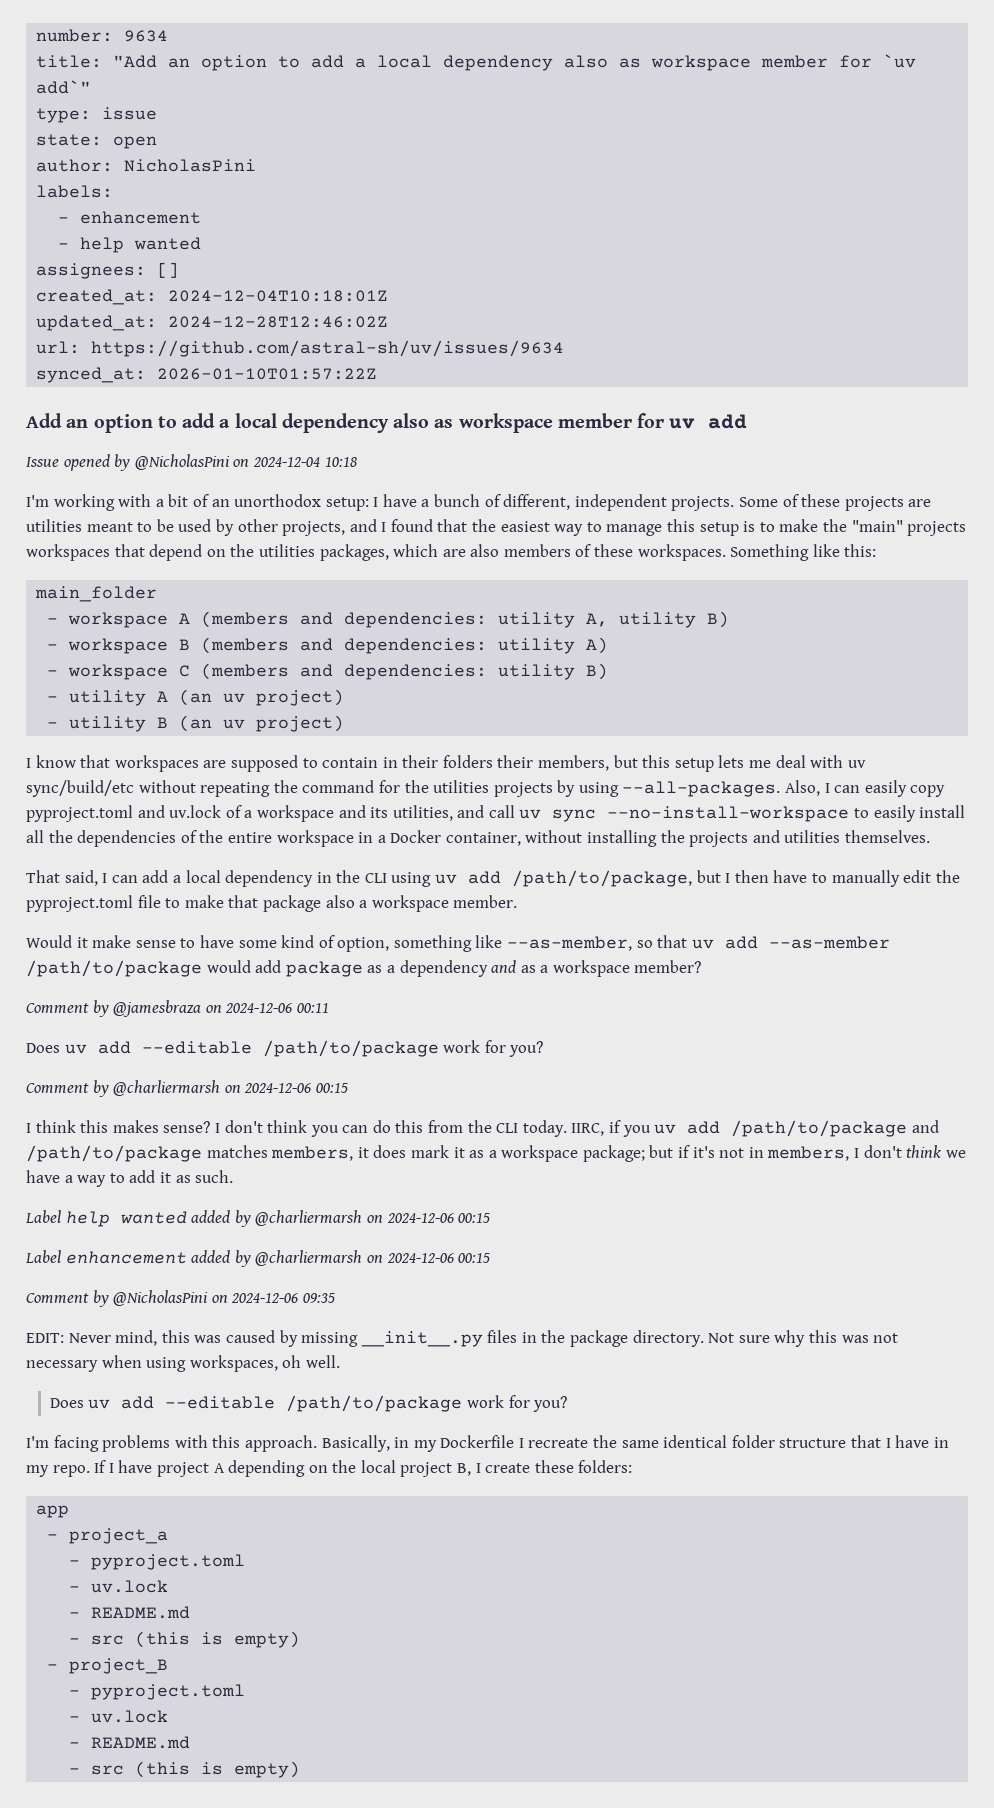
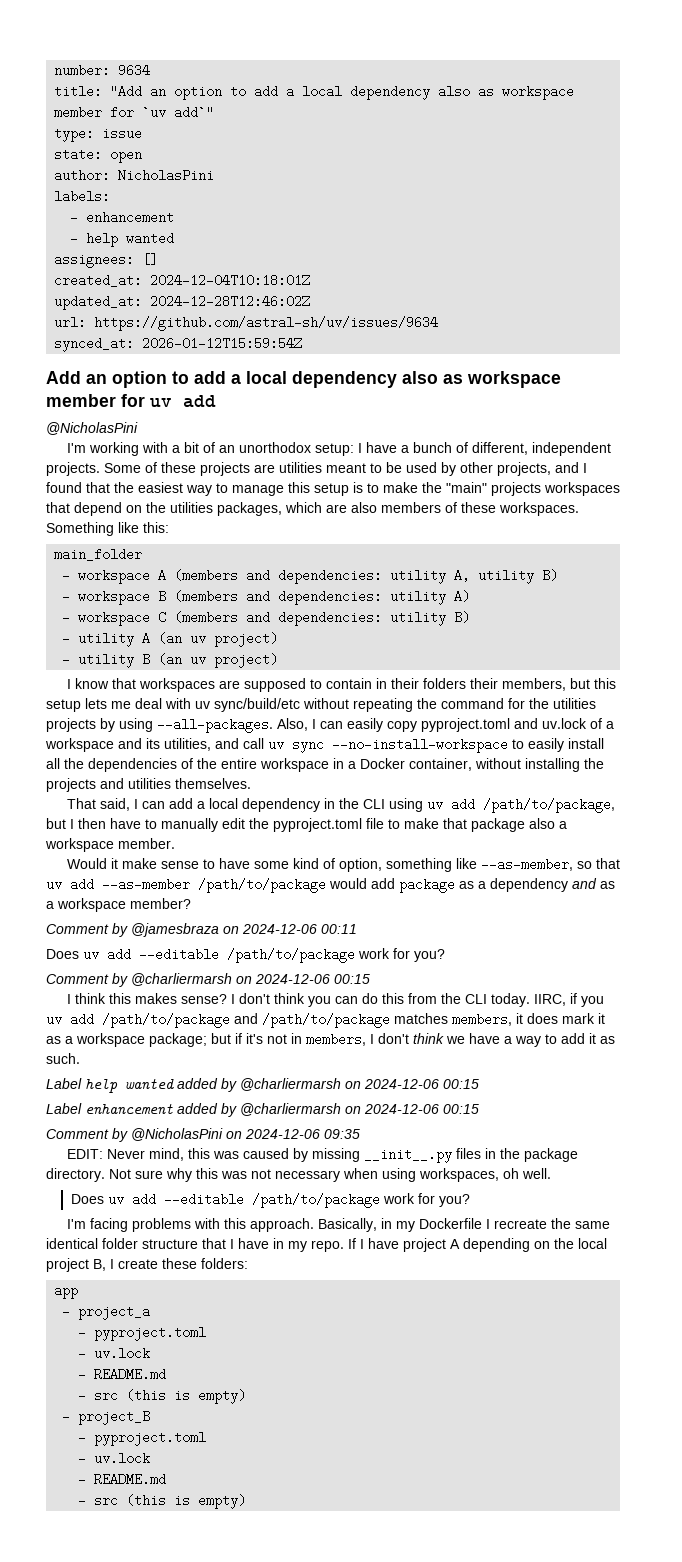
- synced_at: 2026-01-10T01:57:22Z
+ synced_at: 2026-01-12T15:59:54Z
  Add an option to add a local dependency also as workspace member for uv add
- Issue opened by @NicholasPini on 2024-12-04 10:18
+ @NicholasPini

